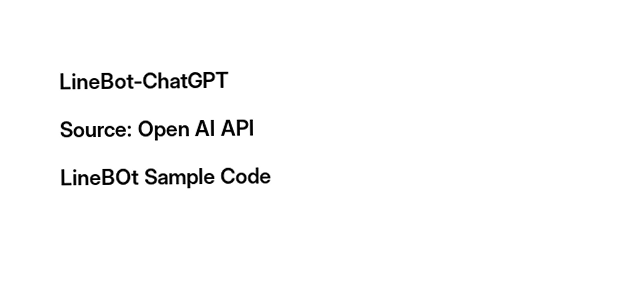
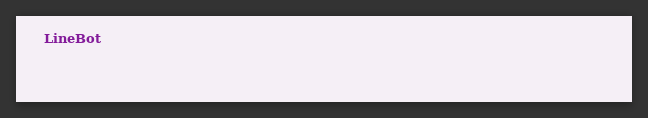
- LineBot-ChatGPT
- Source: Open AI API
- LineBOt Sample Code
+ LineBot

